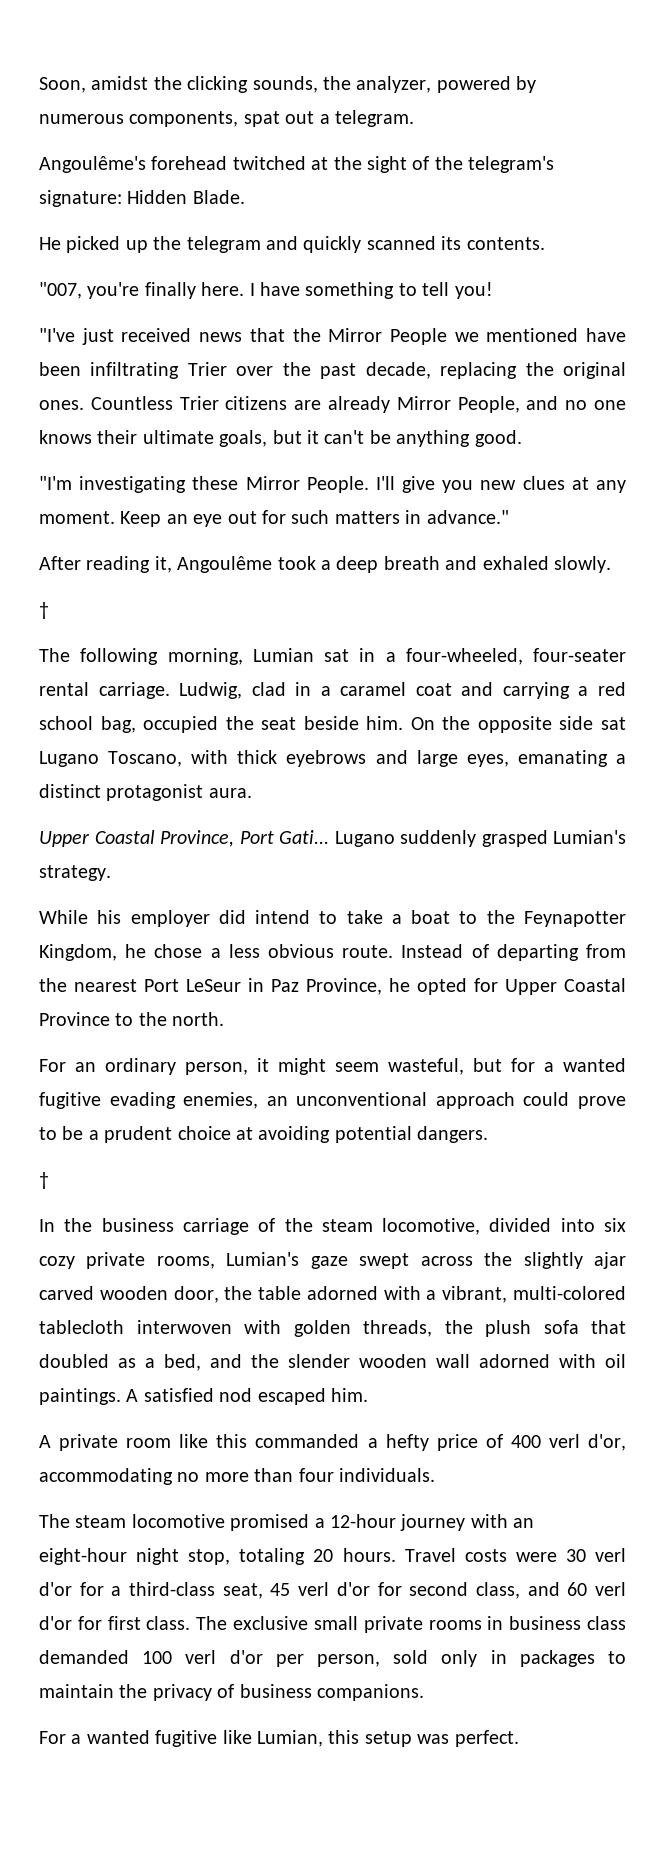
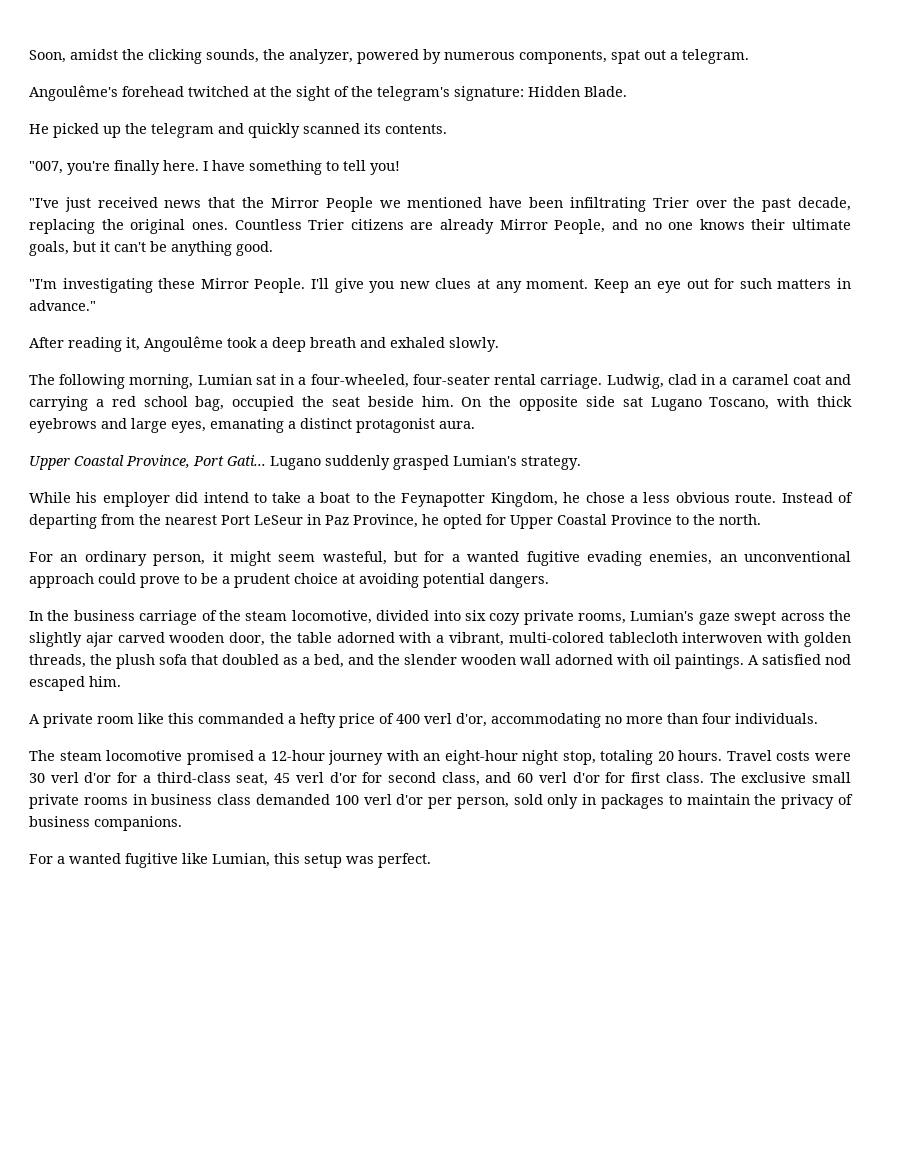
  After reading it, Angoulême took a deep breath and exhaled slowly.
- †
  For an ordinary person, it might seem wasteful, but for a wanted fugitive evading enemies, an unconventional approach could prove to be a prudent choice at avoiding potential dangers.
- †

